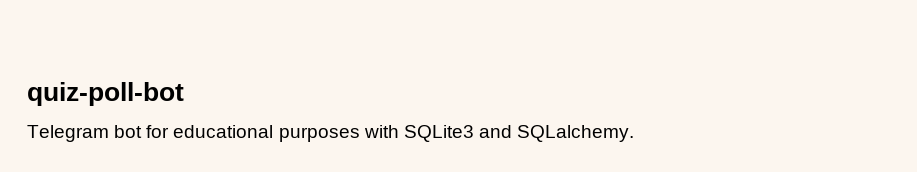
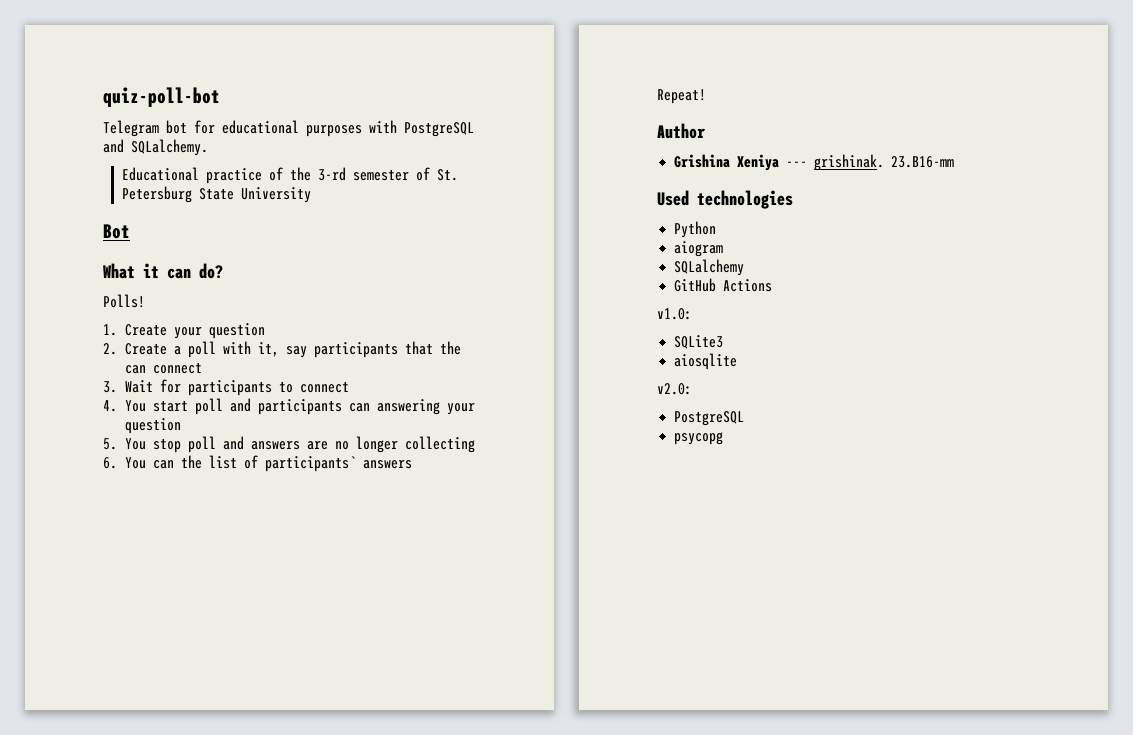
- Telegram bot for educational purposes with SQLite3 and SQLalchemy.
+ Telegram bot for educational purposes with PostgreSQL and SQLalchemy.
+ Educational practice of the 3-rd semester of St. Petersburg State University
+ Bot
+ What it can do?
+ Polls!
+ 1. Create your question
+ 2. Create a poll with it, say participants that the can connect
+ 3. Wait for participants to connect
+ 4. You start poll and participants can answering your question
+ 5. You stop poll and answers are no longer collecting
+ 6. You can the list of participants` answers
+ Repeat!
+ Author
+ Grishina Xeniya --- grishinak. 23.B16-mm
+ Used technologies
+ Python
+ aiogram
+ SQLalchemy
+ GitHub Actions
+ v1.0:
+ SQLite3
+ aiosqlite
+ v2.0:
+ PostgreSQL
+ psycopg

